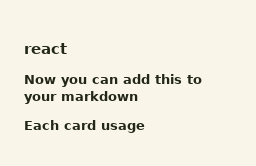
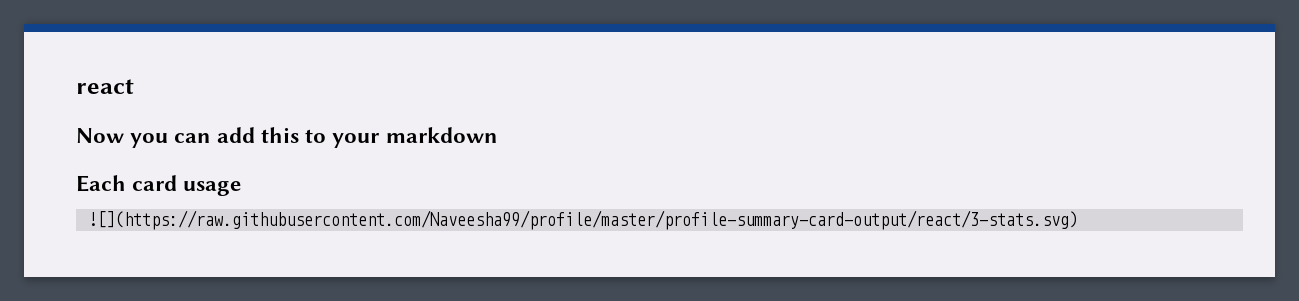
+ ![](https://raw.githubusercontent.com/Naveesha99/profile/master/profile-summary-card-output/react/3-stats.svg)

